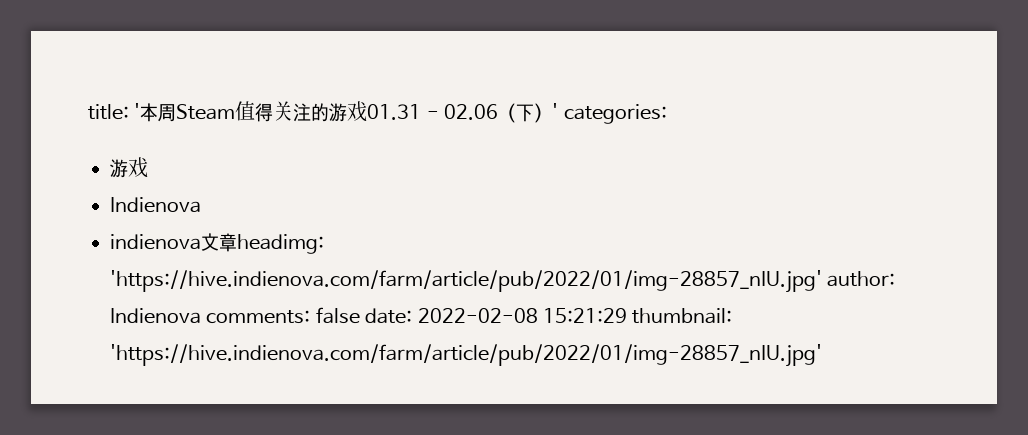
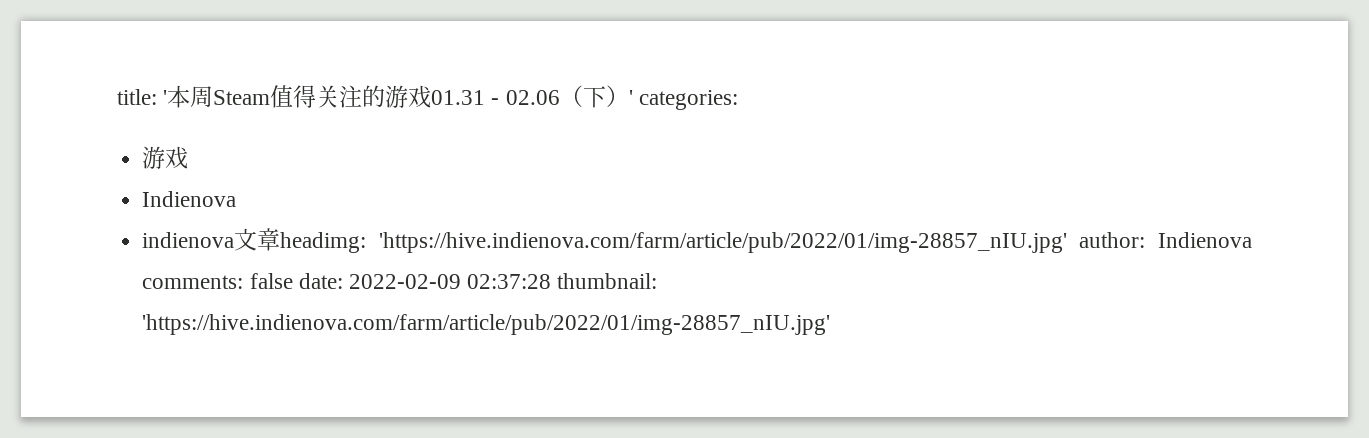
- indienova文章headimg: 'https://hive.indienova.com/farm/article/pub/2022/01/img-28857_nIU.jpg' author: Indienova comments: false date: 2022-02-08 15:21:29 thumbnail: 'https://hive.indienova.com/farm/article/pub/2022/01/img-28857_nIU.jpg'
+ indienova文章headimg: 'https://hive.indienova.com/farm/article/pub/2022/01/img-28857_nIU.jpg' author: Indienova comments: false date: 2022-02-09 02:37:28 thumbnail: 'https://hive.indienova.com/farm/article/pub/2022/01/img-28857_nIU.jpg'

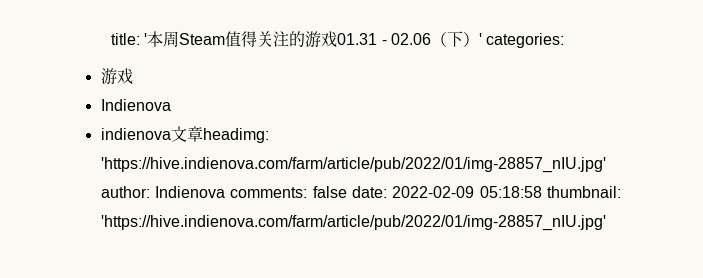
- indienova文章headimg: 'https://hive.indienova.com/farm/article/pub/2022/01/img-28857_nIU.jpg' author: Indienova comments: false date: 2022-02-09 02:37:28 thumbnail: 'https://hive.indienova.com/farm/article/pub/2022/01/img-28857_nIU.jpg'
+ indienova文章headimg: 'https://hive.indienova.com/farm/article/pub/2022/01/img-28857_nIU.jpg' author: Indienova comments: false date: 2022-02-09 05:18:58 thumbnail: 'https://hive.indienova.com/farm/article/pub/2022/01/img-28857_nIU.jpg'

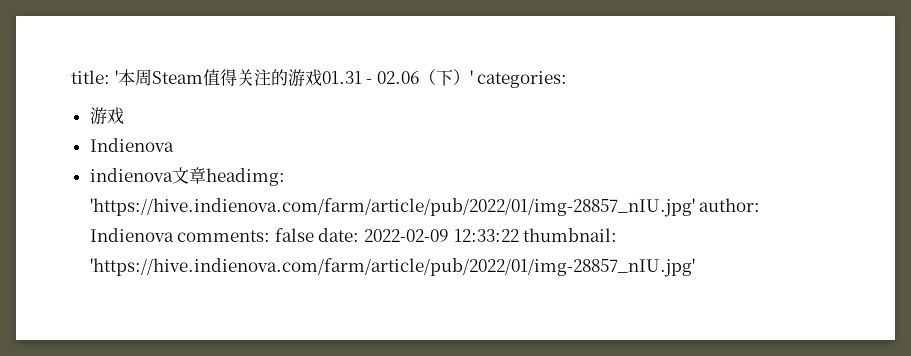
- indienova文章headimg: 'https://hive.indienova.com/farm/article/pub/2022/01/img-28857_nIU.jpg' author: Indienova comments: false date: 2022-02-09 05:18:58 thumbnail: 'https://hive.indienova.com/farm/article/pub/2022/01/img-28857_nIU.jpg'
+ indienova文章headimg: 'https://hive.indienova.com/farm/article/pub/2022/01/img-28857_nIU.jpg' author: Indienova comments: false date: 2022-02-09 12:33:22 thumbnail: 'https://hive.indienova.com/farm/article/pub/2022/01/img-28857_nIU.jpg'

